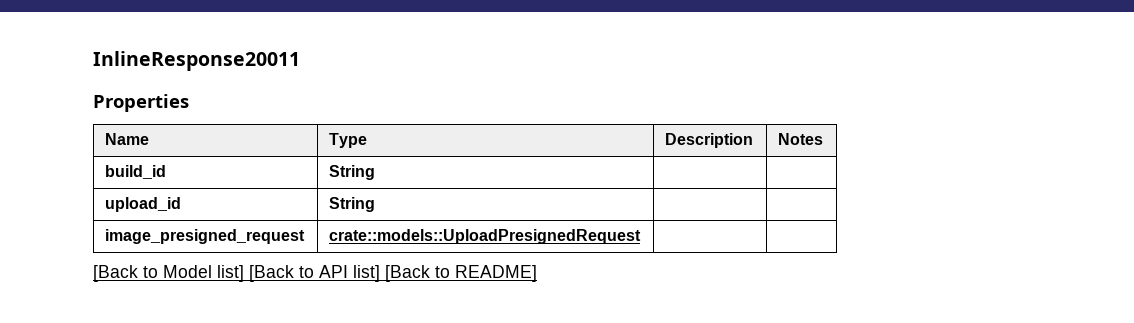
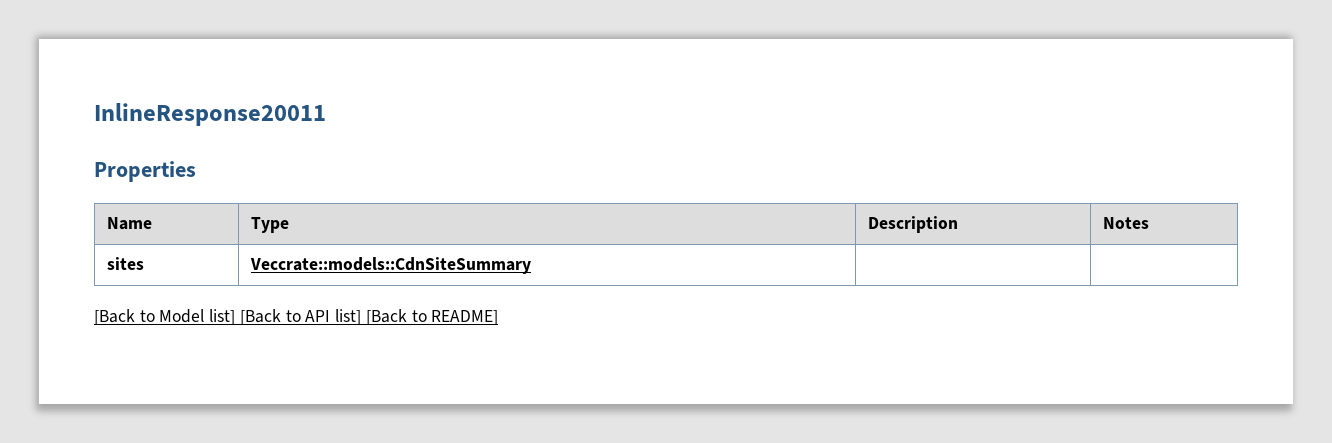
- build_id | String | |
- upload_id | String | |
- image_presigned_request | crate::models::UploadPresignedRequest | |
+ sites | Veccrate::models::CdnSiteSummary | |

